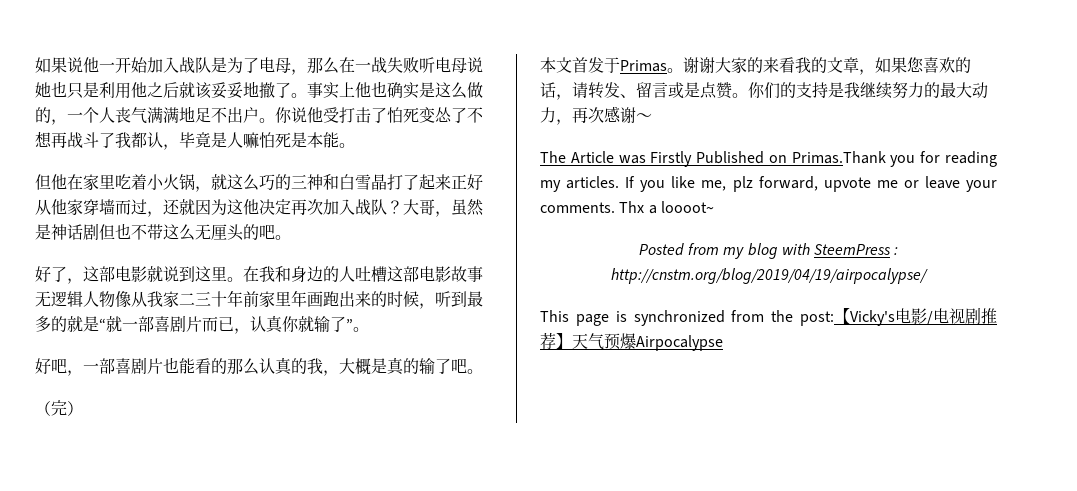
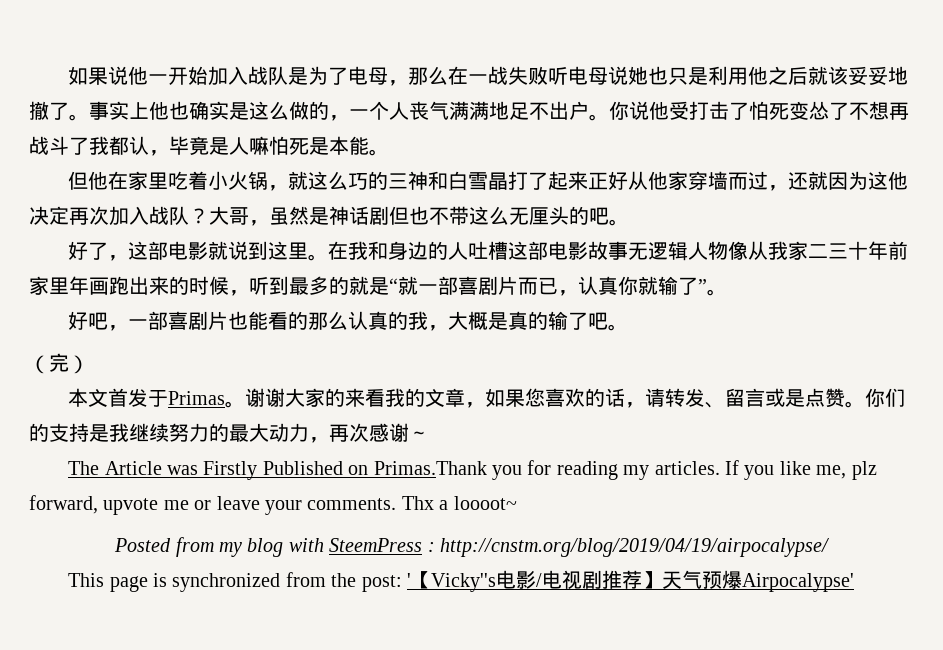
- This page is synchronized from the post:【Vicky's电影/电视剧推荐】天气预爆Airpocalypse
+ This page is synchronized from the post: '【Vicky''s电影/电视剧推荐】天气预爆Airpocalypse'

